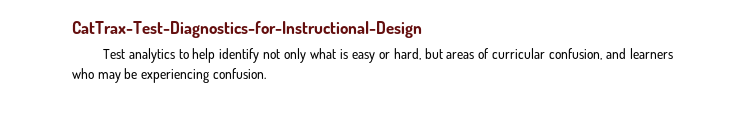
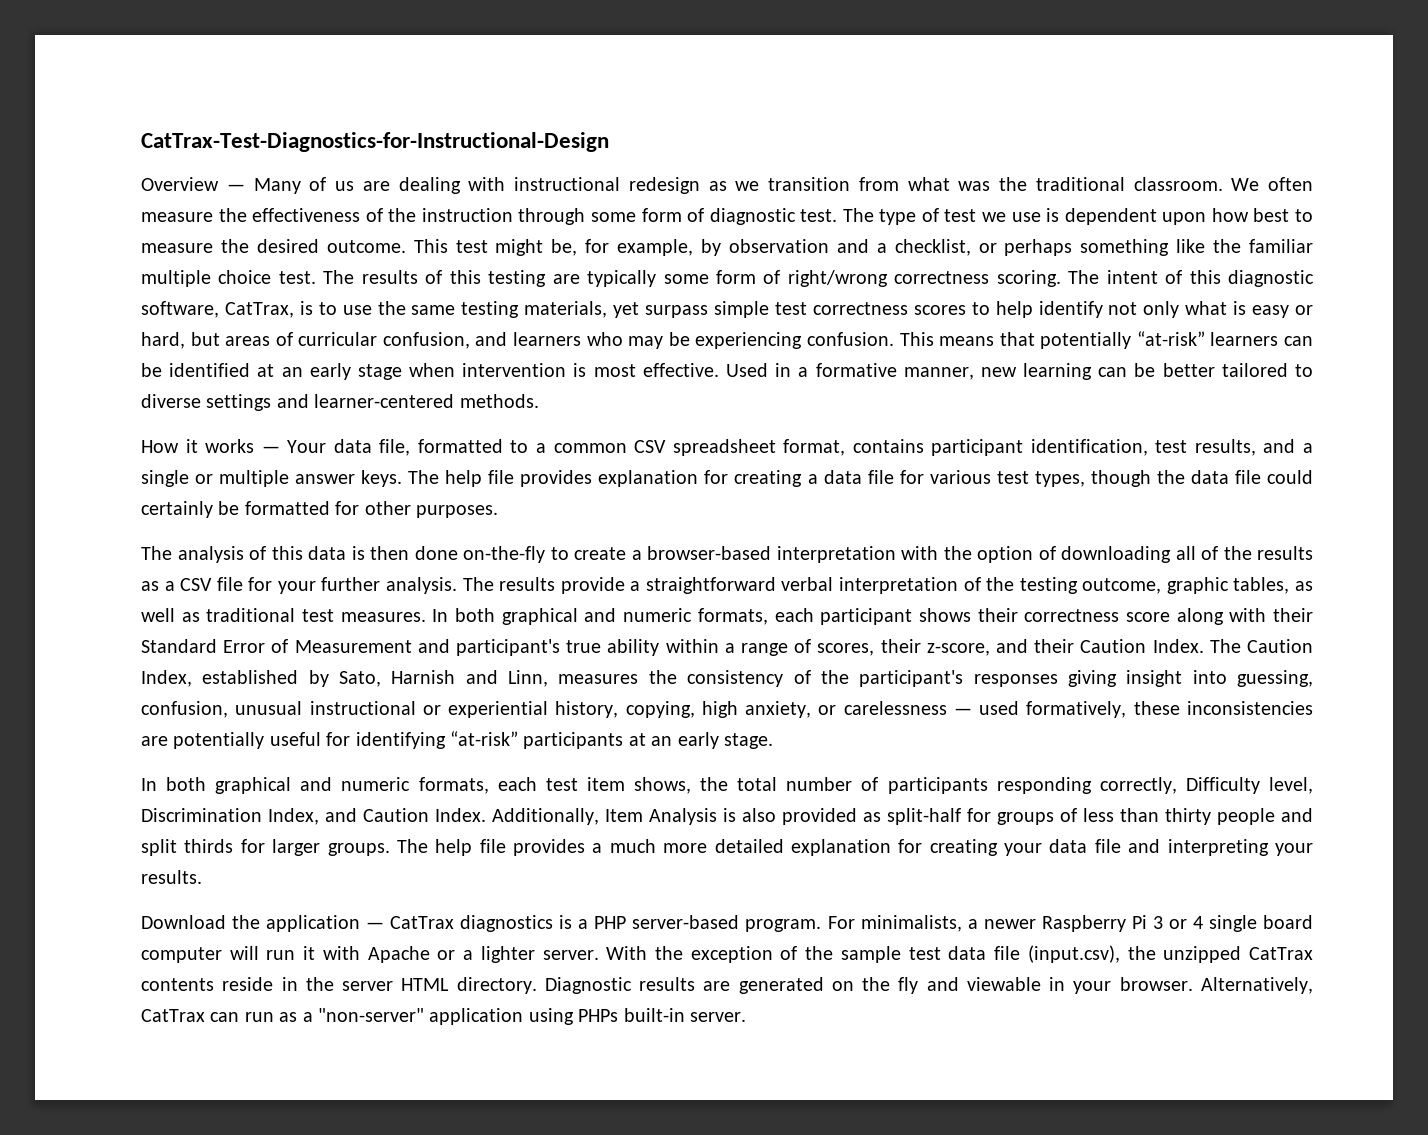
- Test analytics to help identify not only what is easy or hard, but areas of curricular confusion, and learners who may be experiencing confusion.
+ Overview — Many of us are dealing with instructional redesign as we transition from what was the traditional classroom. We often measure the effectiveness of the instruction through some form of diagnostic test. The type of test we use is dependent upon how best to measure the desired outcome. This test might be, for example, by observation and a checklist, or perhaps something like the familiar multiple choice test. The results of this testing are typically some form of right/wrong correctness scoring. The intent of this diagnostic software, CatTrax, is to use the same testing materials, yet surpass simple test correctness scores to help identify not only what is easy or hard, but areas of curricular confusion, and learners who may be experiencing confusion.
+ This means that potentially “at-risk” learners can be identified at an early stage when intervention is most effective. Used in a formative manner, new learning can be better tailored to diverse settings and learner-centered methods.
+ How it works — Your data file, formatted to a common CSV spreadsheet format, contains participant identification, test results, and a single or multiple answer keys. The help file provides explanation for creating a data file for various test types, though the data file could certainly be formatted for other purposes.
+ The analysis of this data is then done on-the-fly to create a browser-based interpretation with the option of downloading all of the results as a CSV file for your further analysis. The results provide a straightforward verbal interpretation of the testing outcome, graphic tables, as well as traditional test measures. In both graphical and numeric formats, each participant shows their correctness score along with their Standard Error of Measurement and participant's true ability within a range of scores, their z-score, and their Caution Index. The Caution Index, established by Sato, Harnish and Linn, measures the consistency of the participant's responses giving insight into guessing, confusion, unusual instructional or experiential history, copying, high anxiety, or carelessness — used formatively, these inconsistencies are potentially useful for identifying “at-risk” participants at an early stage.
+ In both graphical and numeric formats, each test item shows, the total number of participants responding correctly, Difficulty level, Discrimination Index, and Caution Index. Additionally, Item Analysis is also provided as split-half for groups of less than thirty people and split thirds for larger groups. The help file provides a much more detailed explanation for creating your data file and interpreting your results.
+ Download the application — CatTrax diagnostics is a PHP server-based program. For minimalists, a newer Raspberry Pi 3 or 4 single board computer will run it with Apache or a lighter server. With the exception of the sample test data file (input.csv), the unzipped CatTrax contents reside in the server HTML directory. Diagnostic results are generated on the fly and viewable in your browser. Alternatively, CatTrax can run as a "non-server" application using PHPs built-in server.

